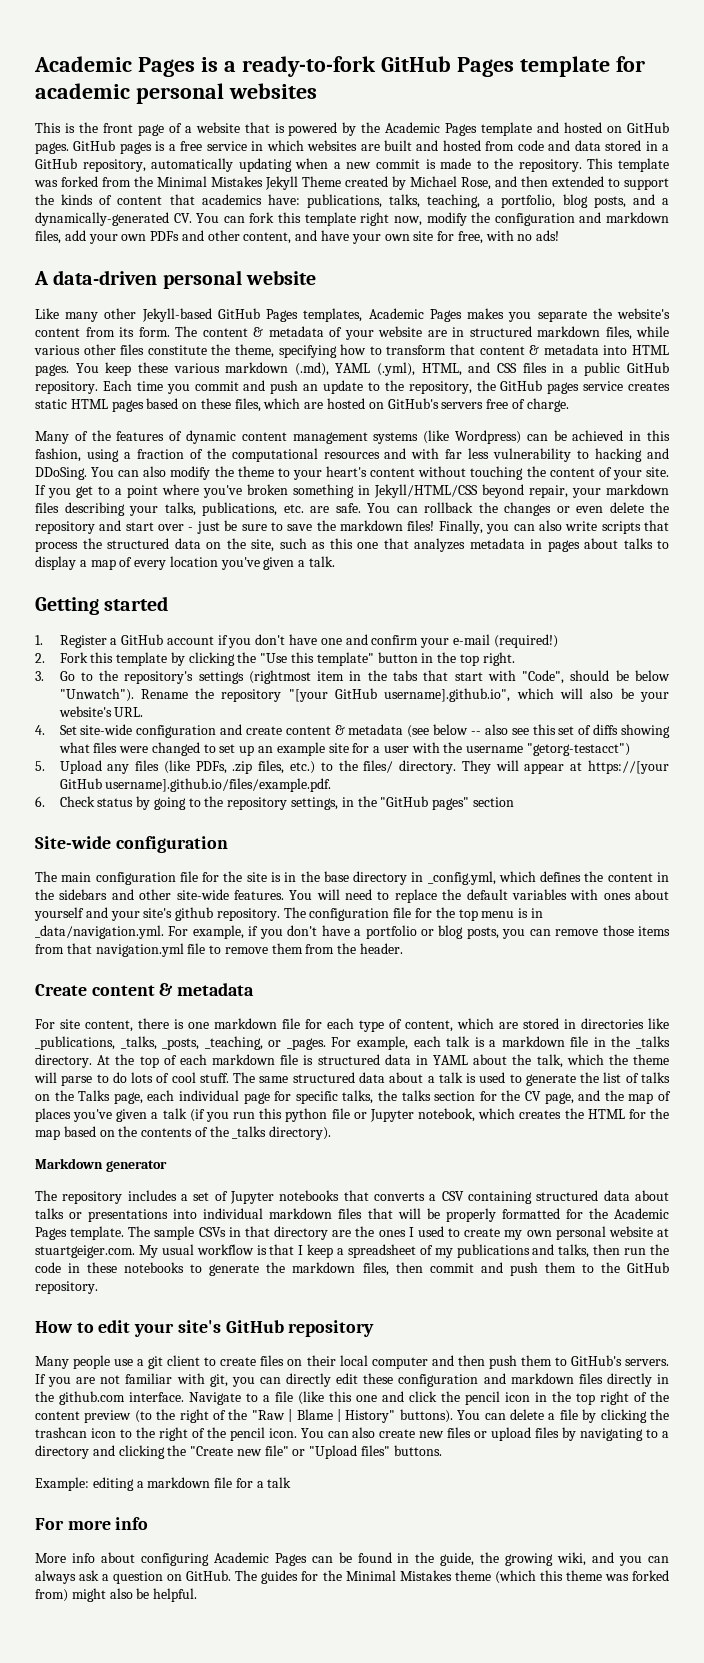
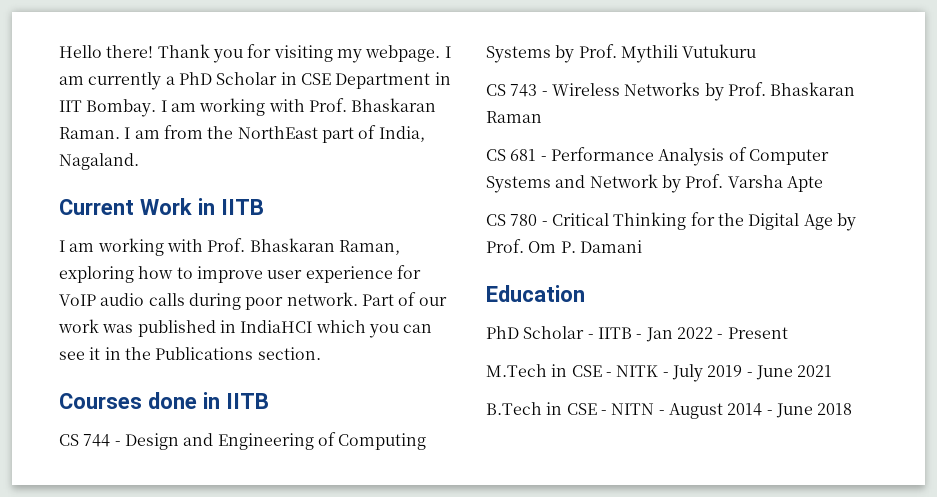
- Academic Pages is a ready-to-fork GitHub Pages template for academic personal websites
- This is the front page of a website that is powered by the Academic Pages template and hosted on GitHub pages. GitHub pages is a free service in which websites are built and hosted from code and data stored in a GitHub repository, automatically updating when a new commit is made to the repository. This template was forked from the Minimal Mistakes Jekyll Theme created by Michael Rose, and then extended to support the kinds of content that academics have: publications, talks, teaching, a portfolio, blog posts, and a dynamically-generated CV. You can fork this template right now, modify the configuration and markdown files, add your own PDFs and other content, and have your own site for free, with no ads!
- A data-driven personal website
- Like many other Jekyll-based GitHub Pages templates, Academic Pages makes you separate the website's content from its form. The content & metadata of your website are in structured markdown files, while various other files constitute the theme, specifying how to transform that content & metadata into HTML pages. You keep these various markdown (.md), YAML (.yml), HTML, and CSS files in a public GitHub repository. Each time you commit and push an update to the repository, the GitHub pages service creates static HTML pages based on these files, which are hosted on GitHub's servers free of charge.
- Many of the features of dynamic content management systems (like Wordpress) can be achieved in this fashion, using a fraction of the computational resources and with far less vulnerability to hacking and DDoSing. You can also modify the theme to your heart's content without touching the content of your site. If you get to a point where you've broken something in Jekyll/HTML/CSS beyond repair, your markdown files describing your talks, publications, etc. are safe. You can rollback the changes or even delete the repository and start over - just be sure to save the markdown files! Finally, you can also write scripts that process the structured data on the site, such as this one that analyzes metadata in pages about talks to display a map of every location you've given a talk.
- Getting started
- 1. Register a GitHub account if you don't have one and confirm your e-mail (required!)
- 2. Fork this template by clicking the "Use this template" button in the top right.
- 3. Go to the repository's settings (rightmost item in the tabs that start with "Code", should be below "Unwatch"). Rename the repository "[your GitHub username].github.io", which will also be your website's URL.
- 4. Set site-wide configuration and create content & metadata (see below -- also see this set of diffs showing what files were changed to set up an example site for a user with the username "getorg-testacct")
- 5. Upload any files (like PDFs, .zip files, etc.) to the files/ directory. They will appear at https://[your GitHub username].github.io/files/example.pdf.
- 6. Check status by going to the repository settings, in the "GitHub pages" section
- Site-wide configuration
- The main configuration file for the site is in the base directory in _config.yml, which defines the content in the sidebars and other site-wide features. You will need to replace the default variables with ones about yourself and your site's github repository. The configuration file for the top menu is in _data/navigation.yml. For example, if you don't have a portfolio or blog posts, you can remove those items from that navigation.yml file to remove them from the header.
- Create content & metadata
- For site content, there is one markdown file for each type of content, which are stored in directories like _publications, _talks, _posts, _teaching, or _pages. For example, each talk is a markdown file in the _talks directory. At the top of each markdown file is structured data in YAML about the talk, which the theme will parse to do lots of cool stuff. The same structured data about a talk is used to generate the list of talks on the Talks page, each individual page for specific talks, the talks section for the CV page, and the map of places you've given a talk (if you run this python file or Jupyter notebook, which creates the HTML for the map based on the contents of the _talks directory).
- Markdown generator
- The repository includes a set of Jupyter notebooks that converts a CSV containing structured data about talks or presentations into individual markdown files that will be properly formatted for the Academic Pages template. The sample CSVs in that directory are the ones I used to create my own personal website at stuartgeiger.com. My usual workflow is that I keep a spreadsheet of my publications and talks, then run the code in these notebooks to generate the markdown files, then commit and push them to the GitHub repository.
- How to edit your site's GitHub repository
- Many people use a git client to create files on their local computer and then push them to GitHub's servers. If you are not familiar with git, you can directly edit these configuration and markdown files directly in the github.com interface. Navigate to a file (like this one and click the pencil icon in the top right of the content preview (to the right of the "Raw | Blame | History" buttons). You can delete a file by clicking the trashcan icon to the right of the pencil icon. You can also create new files or upload files by navigating to a directory and clicking the "Create new file" or "Upload files" buttons.
- Example: editing a markdown file for a talk
- For more info
- More info about configuring Academic Pages can be found in the guide, the growing wiki, and you can always ask a question on GitHub. The guides for the Minimal Mistakes theme (which this theme was forked from) might also be helpful.
+ Hello there! Thank you for visiting my webpage. I am currently a PhD Scholar in CSE Department in IIT Bombay. I am working with Prof. Bhaskaran Raman. I am from the NorthEast part of India, Nagaland.
+ Current Work in IITB
+ I am working with Prof. Bhaskaran Raman, exploring how to improve user experience for VoIP audio calls during poor network. Part of our work was published in IndiaHCI which you can see it in the Publications section.
+ Courses done in IITB
+ CS 744 - Design and Engineering of Computing Systems by Prof. Mythili Vutukuru
+ CS 743 - Wireless Networks by Prof. Bhaskaran Raman
+ CS 681 - Performance Analysis of Computer Systems and Network by Prof. Varsha Apte
+ CS 780 - Critical Thinking for the Digital Age by Prof. Om P. Damani
+ Education
+ PhD Scholar - IITB - Jan 2022 - Present
+ M.Tech in CSE - NITK - July 2019 - June 2021
+ B.Tech in CSE - NITN - August 2014 - June 2018

